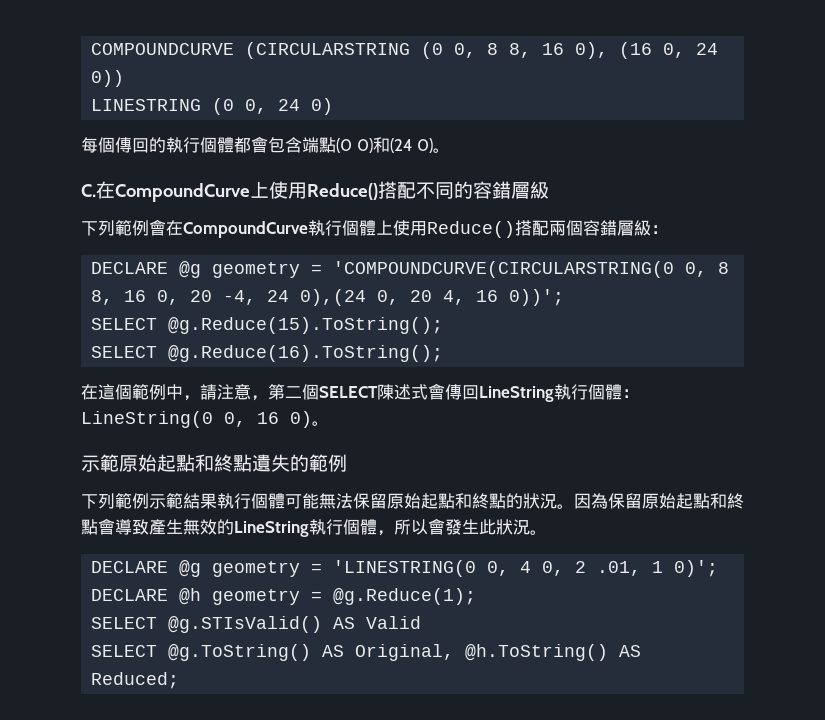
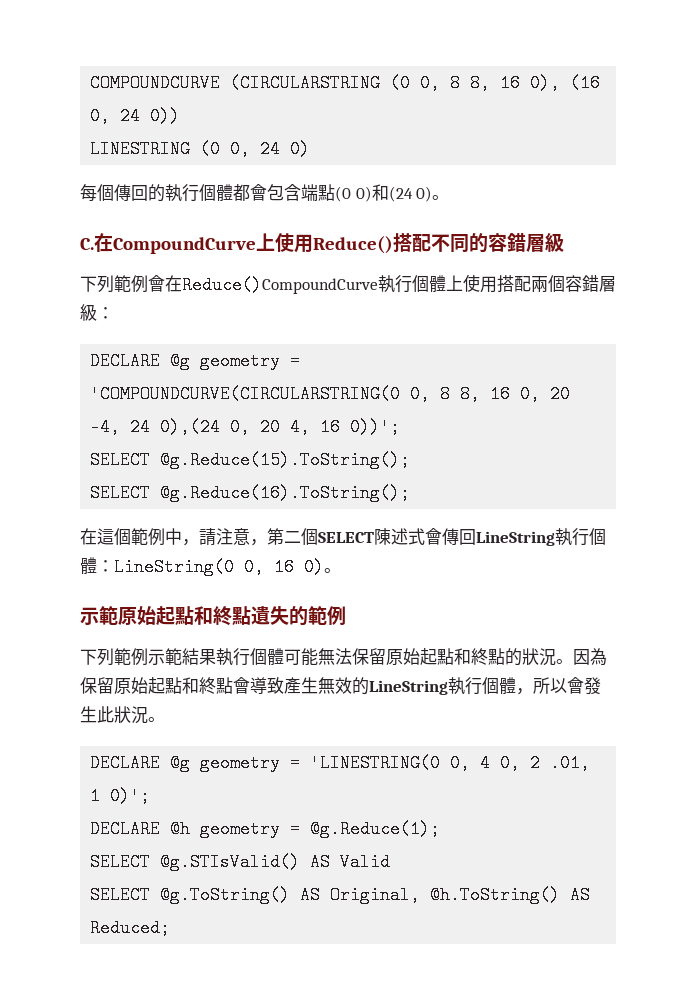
- 下列範例會在CompoundCurve執行個體上使用Reduce()搭配兩個容錯層級：
+ 下列範例會在Reduce()CompoundCurve執行個體上使用搭配兩個容錯層級：

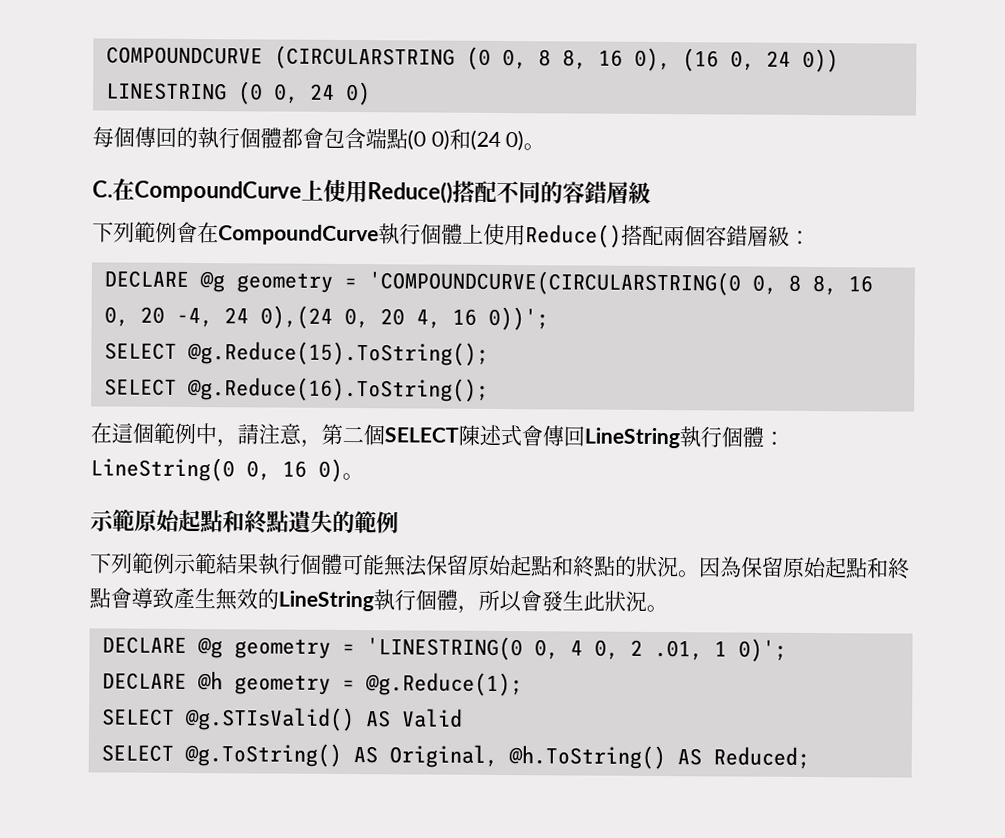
- 下列範例會在Reduce()CompoundCurve執行個體上使用搭配兩個容錯層級：
+ 下列範例會在CompoundCurve執行個體上使用Reduce()搭配兩個容錯層級：

